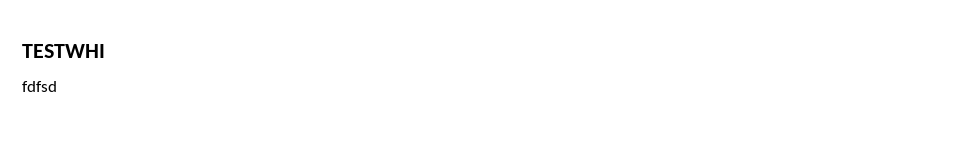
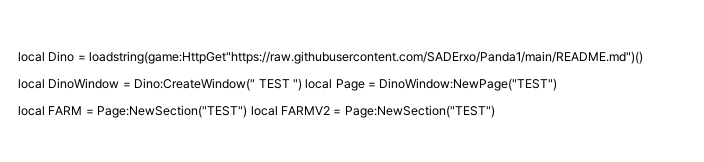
- TESTWHI
- fdfsd
+ local Dino = loadstring(game:HttpGet"https://raw.githubusercontent.com/SADErxo/Panda1/main/README.md")()
+ local DinoWindow = Dino:CreateWindow(" TEST ") local Page = DinoWindow:NewPage("TEST")
+ local FARM = Page:NewSection("TEST") local FARMV2 = Page:NewSection("TEST")

